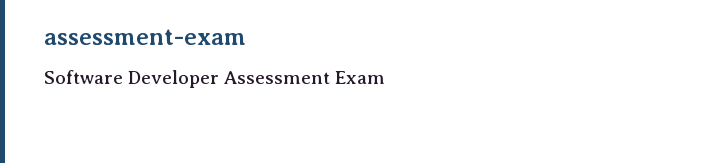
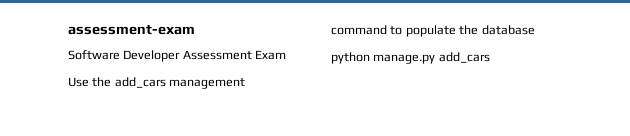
+ Use the add_cars management command to populate the database
+ python manage.py add_cars

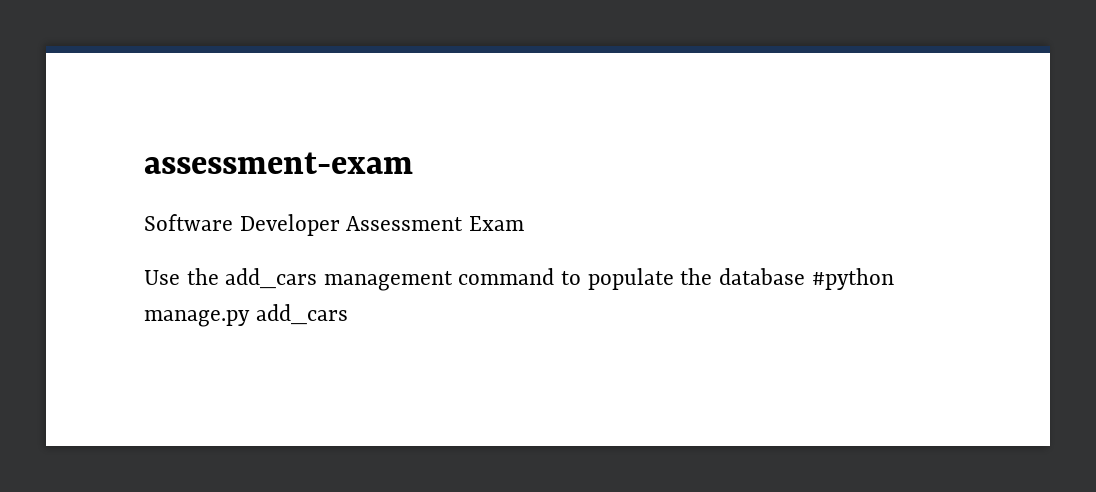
- Use the add_cars management command to populate the database
- python manage.py add_cars
+ Use the add_cars management command to populate the database #python manage.py add_cars

